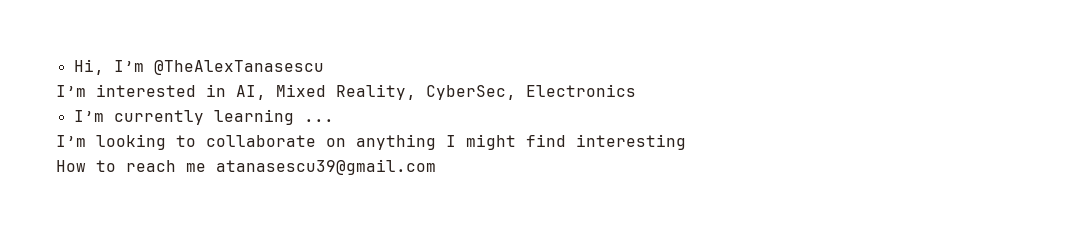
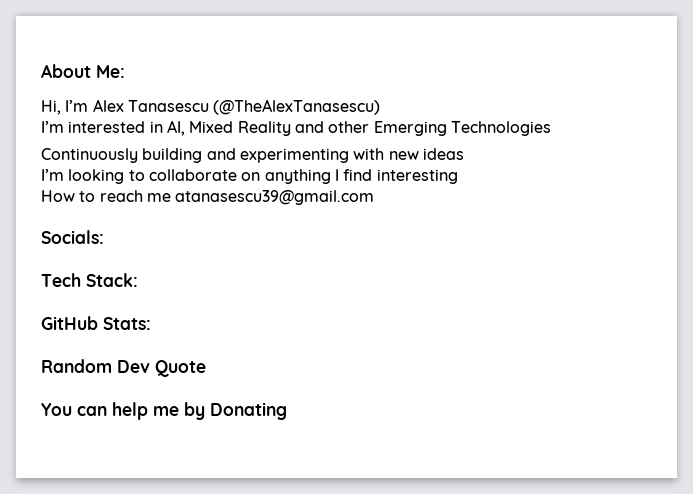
- Hi, I’m @TheAlexTanasescu
+ About Me:
+ Hi, I’m Alex Tanasescu (@TheAlexTanasescu)
- I’m interested in AI, Mixed Reality, CyberSec, Electronics
- I’m currently learning ...
+ I’m interested in AI, Mixed Reality and other Emerging Technologies
+ Continuously building and experimenting with new ideas
- I’m looking to collaborate on anything I might find interesting
+ I’m looking to collaborate on anything I find interesting
+ Socials:
+ Tech Stack:
+ GitHub Stats:
+ Random Dev Quote
+ You can help me by Donating

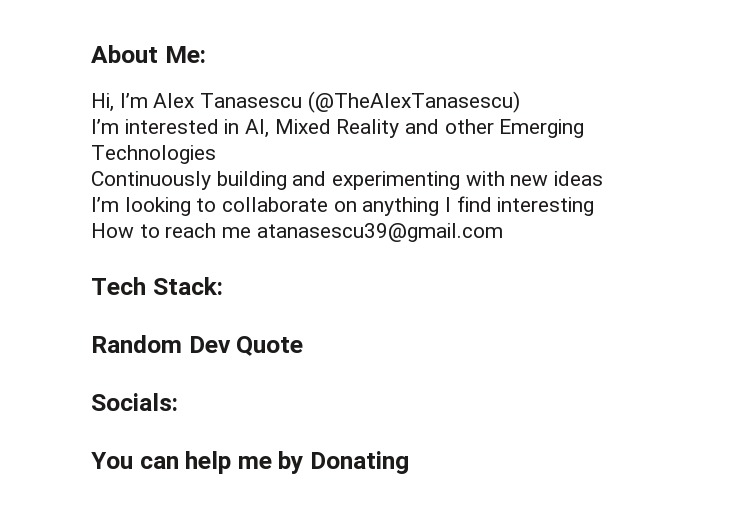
- Socials:
- GitHub Stats:
+ Socials:

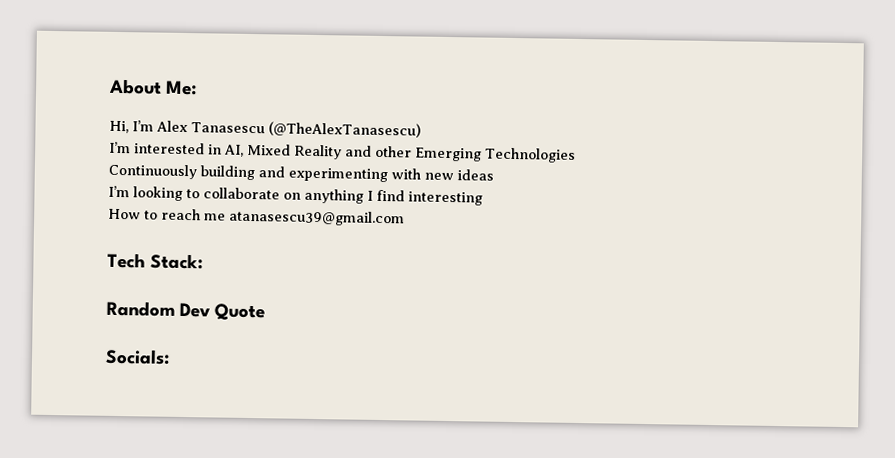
- You can help me by Donating

